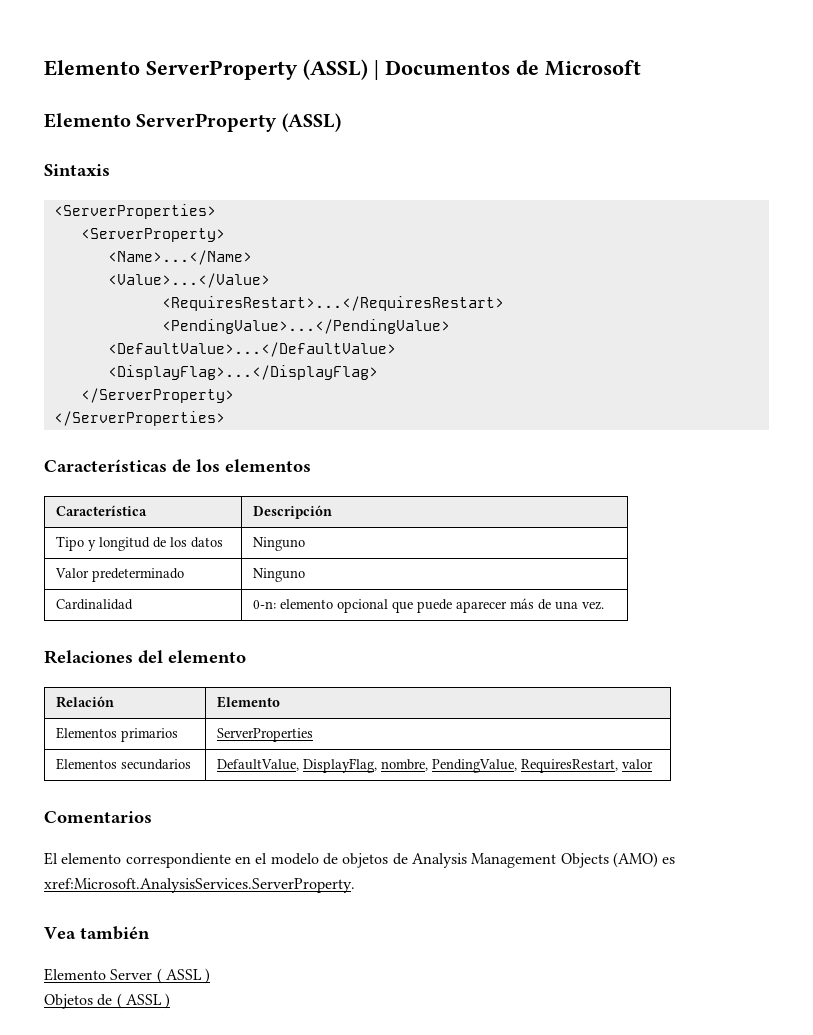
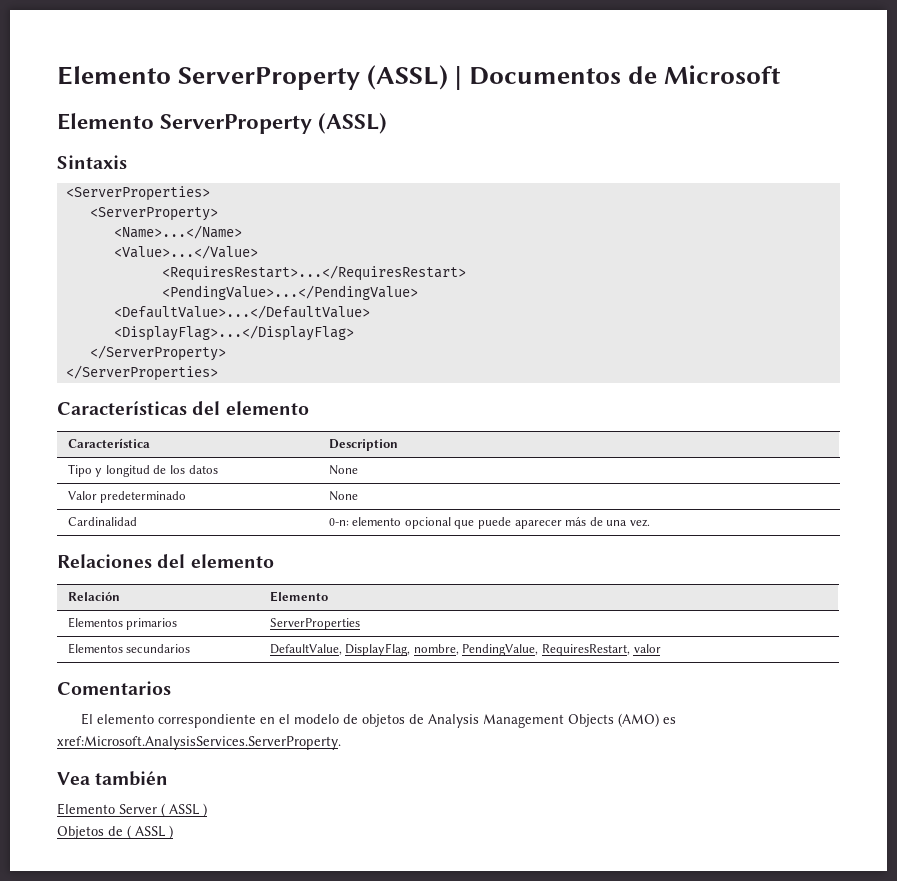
- Características de los elementos
+ Características del elemento
- Característica | Descripción
+ Característica | Description
- Tipo y longitud de los datos | Ninguno
+ Tipo y longitud de los datos | None
- Valor predeterminado | Ninguno
+ Valor predeterminado | None

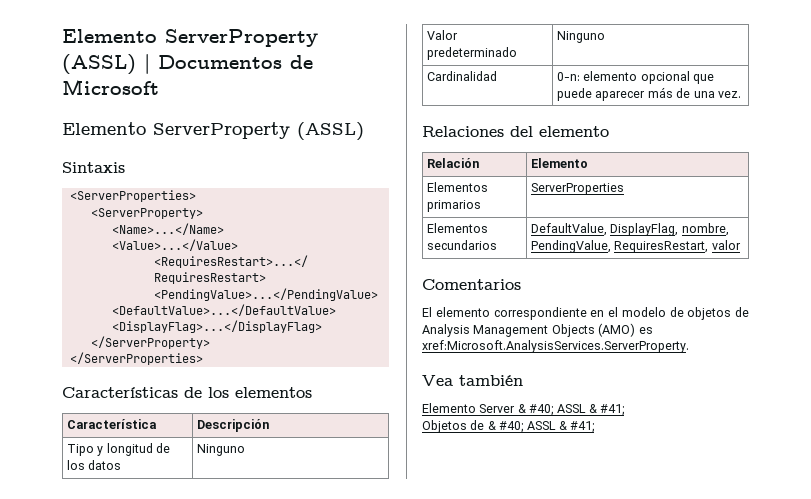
- Características del elemento
+ Características de los elementos
- Característica | Description
+ Característica | Descripción
- Tipo y longitud de los datos | None
+ Tipo y longitud de los datos | Ninguno
- Valor predeterminado | None
+ Valor predeterminado | Ninguno
- Elemento Server ( ASSL )
- Objetos de ( ASSL )
+ Elemento Server & #40; ASSL & #41;
+ Objetos de & #40; ASSL & #41;

